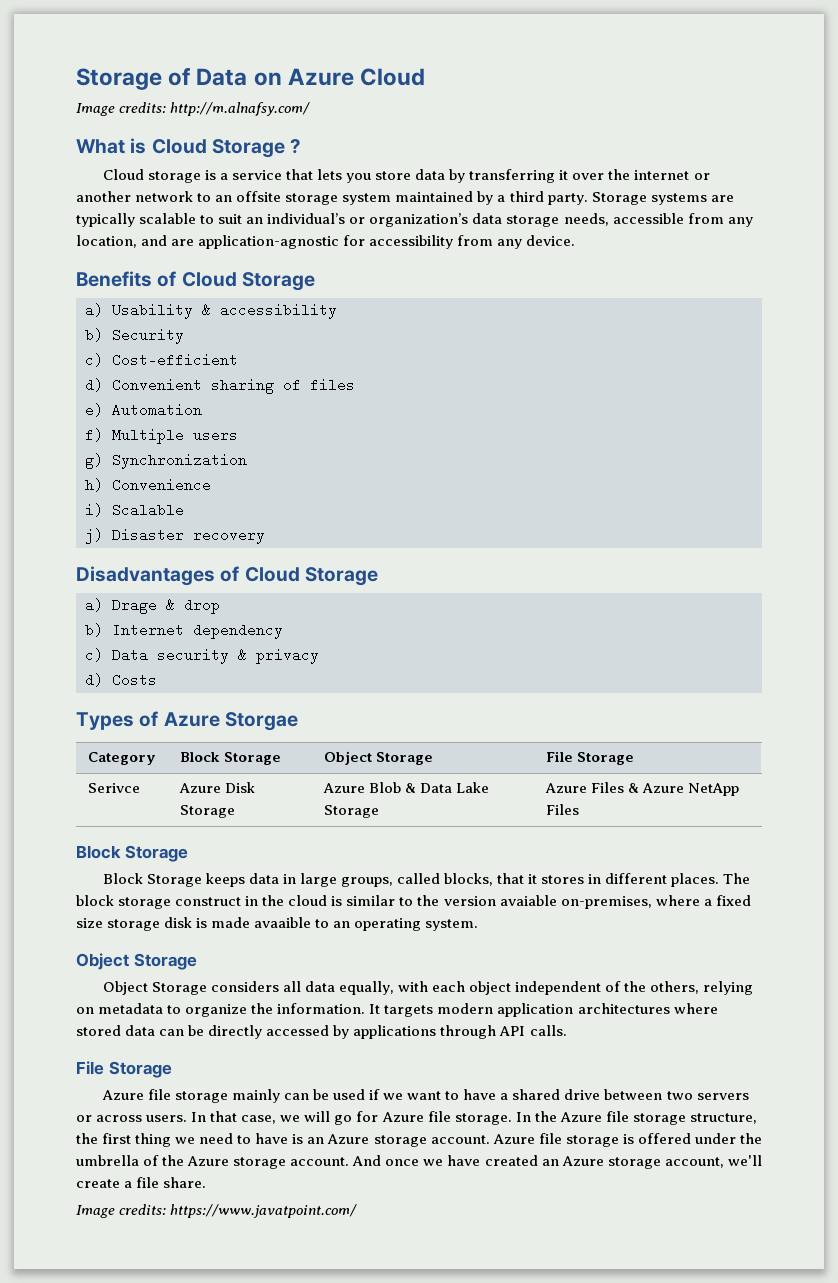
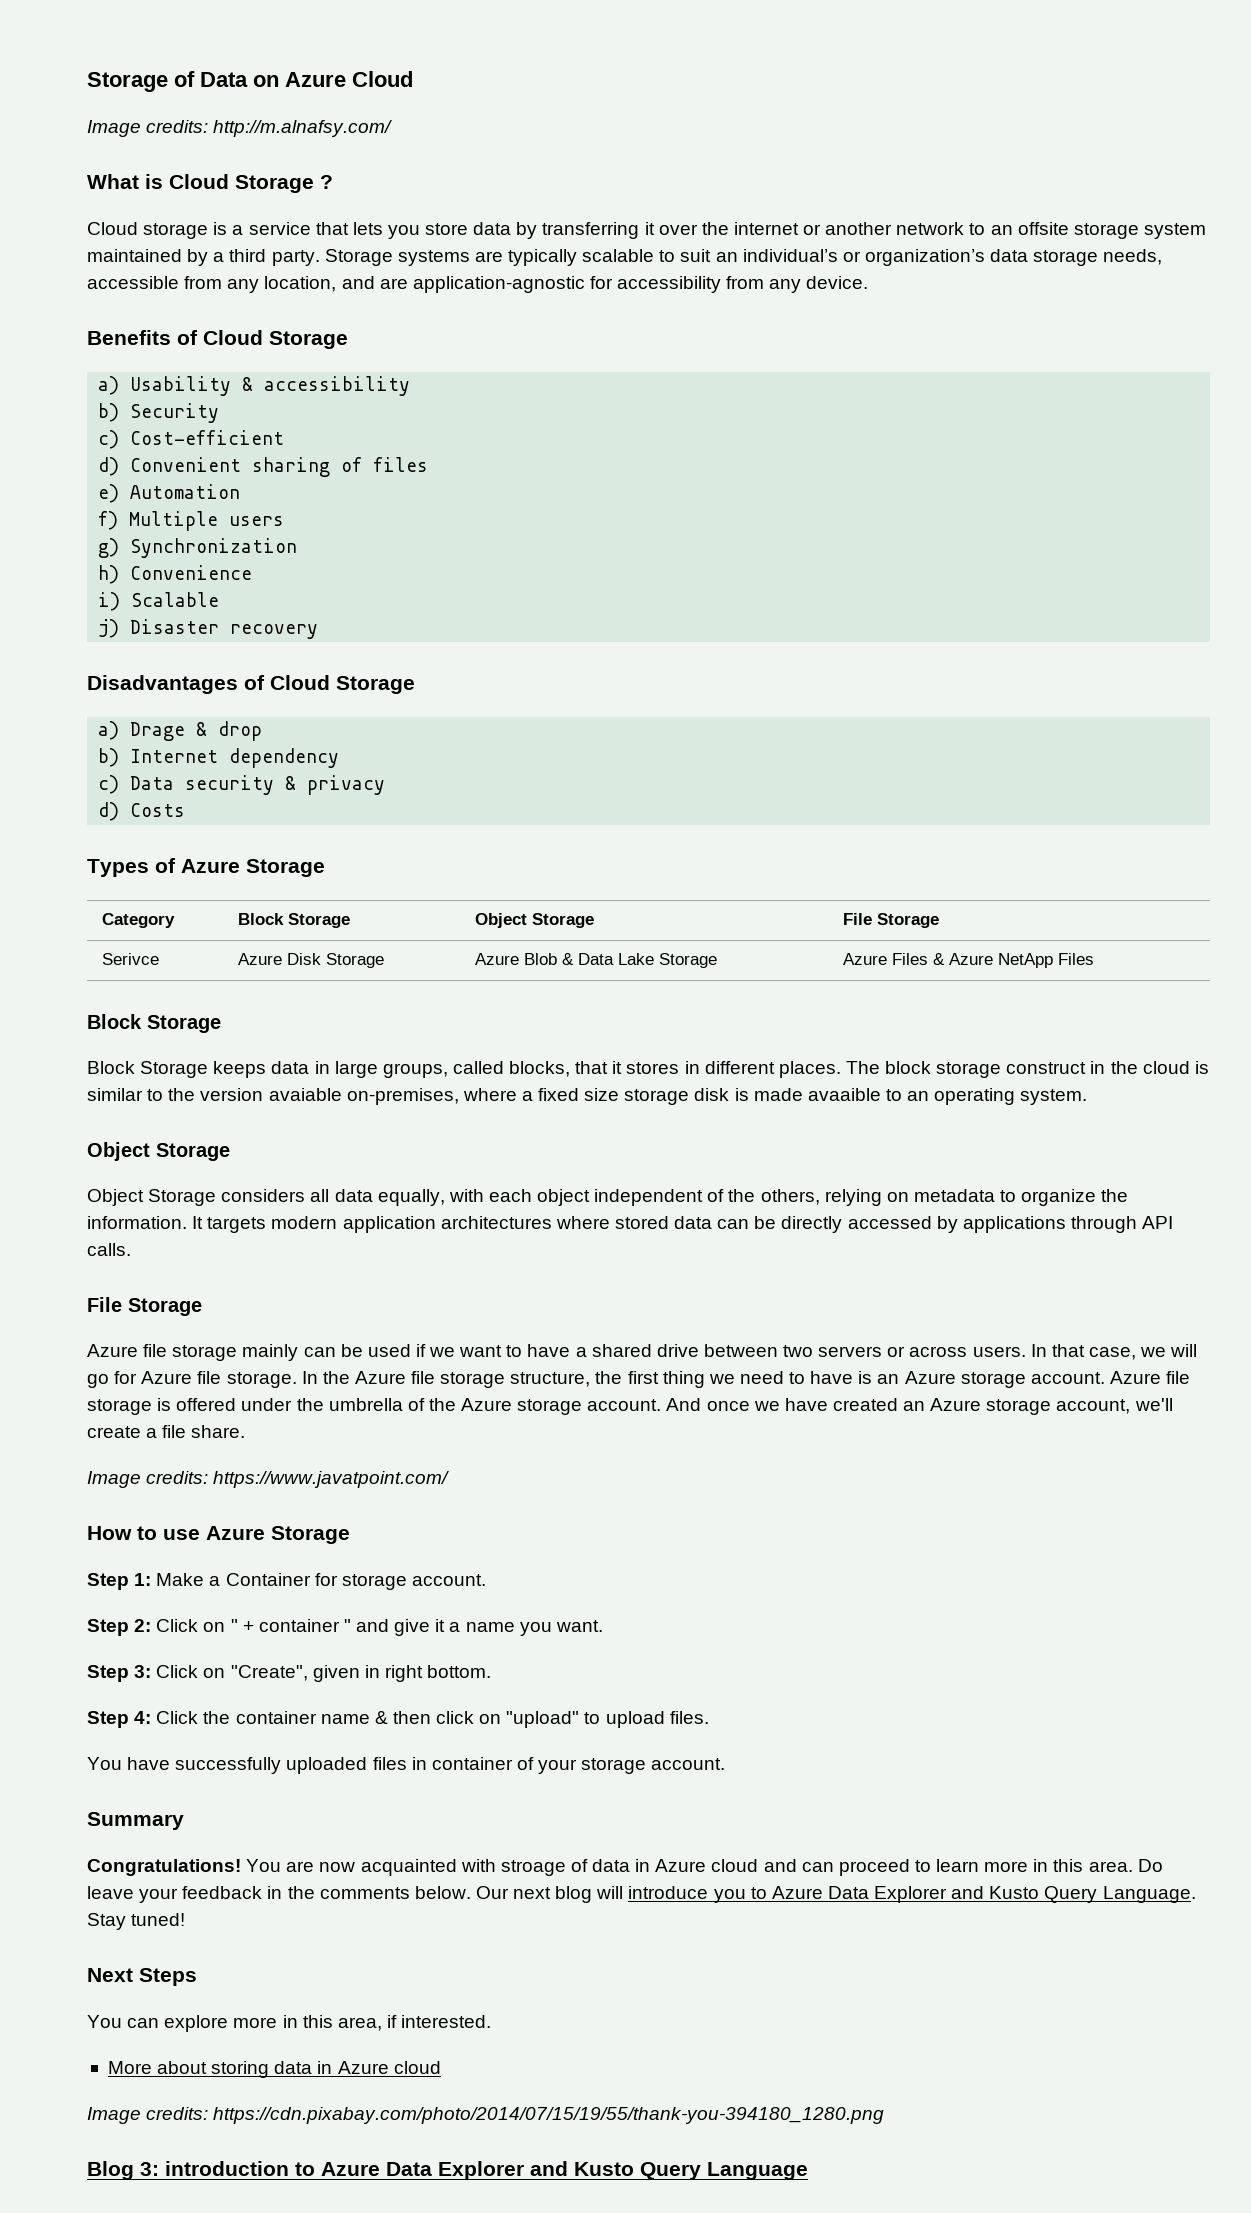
- Types of Azure Storgae
+ Types of Azure Storage
+ How to use Azure Storage
+ Step 1: Make a Container for storage account.
+ Step 2: Click on " + container " and give it a name you want.
+ Step 3: Click on "Create", given in right bottom.
+ Step 4: Click the container name & then click on "upload" to upload files.
+ You have successfully uploaded files in container of your storage account.
+ Summary
+ Congratulations! You are now acquainted with stroage of data in Azure cloud and can proceed to learn more in this area. Do leave your feedback in the comments below. Our next blog will introduce you to Azure Data Explorer and Kusto Query Language. Stay tuned!
+ Next Steps
+ You can explore more in this area, if interested.
+ More about storing data in Azure cloud
+ Image credits: https://cdn.pixabay.com/photo/2014/07/15/19/55/thank-you-394180_1280.png
+ Blog 3: introduction to Azure Data Explorer and Kusto Query Language

